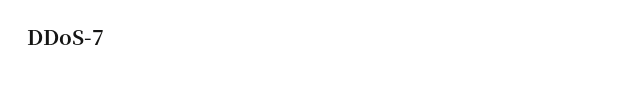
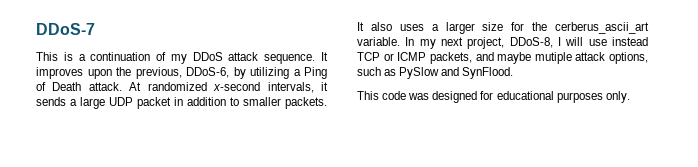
+ This is a continuation of my DDoS attack sequence. It improves upon the previous, DDoS-6, by utilizing a Ping of Death attack. At randomized x-second intervals, it sends a large UDP packet in addition to smaller packets. It also uses a larger size for the cerberus_ascii_art variable. In my next project, DDoS-8, I will use instead TCP or ICMP packets, and maybe mutiple attack options, such as PySlow and SynFlood.
+ This code was designed for educational purposes only.

